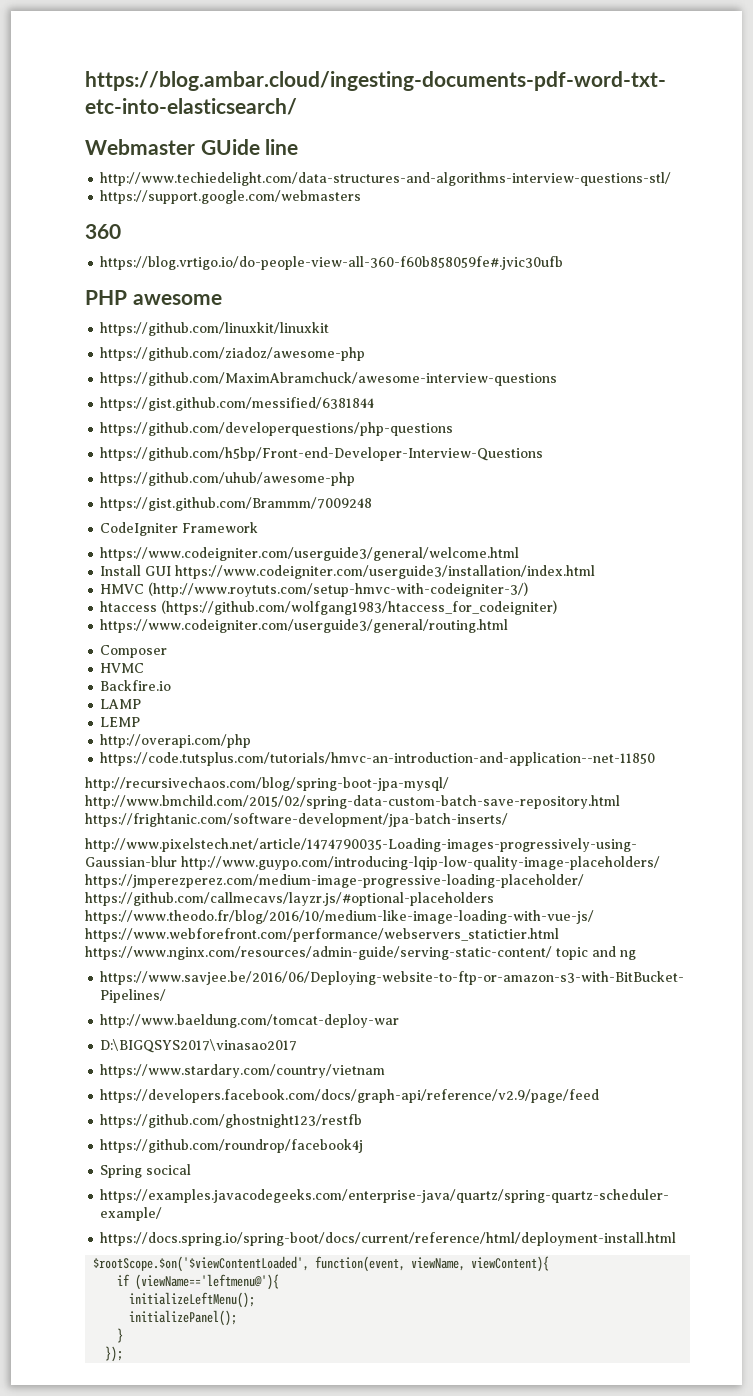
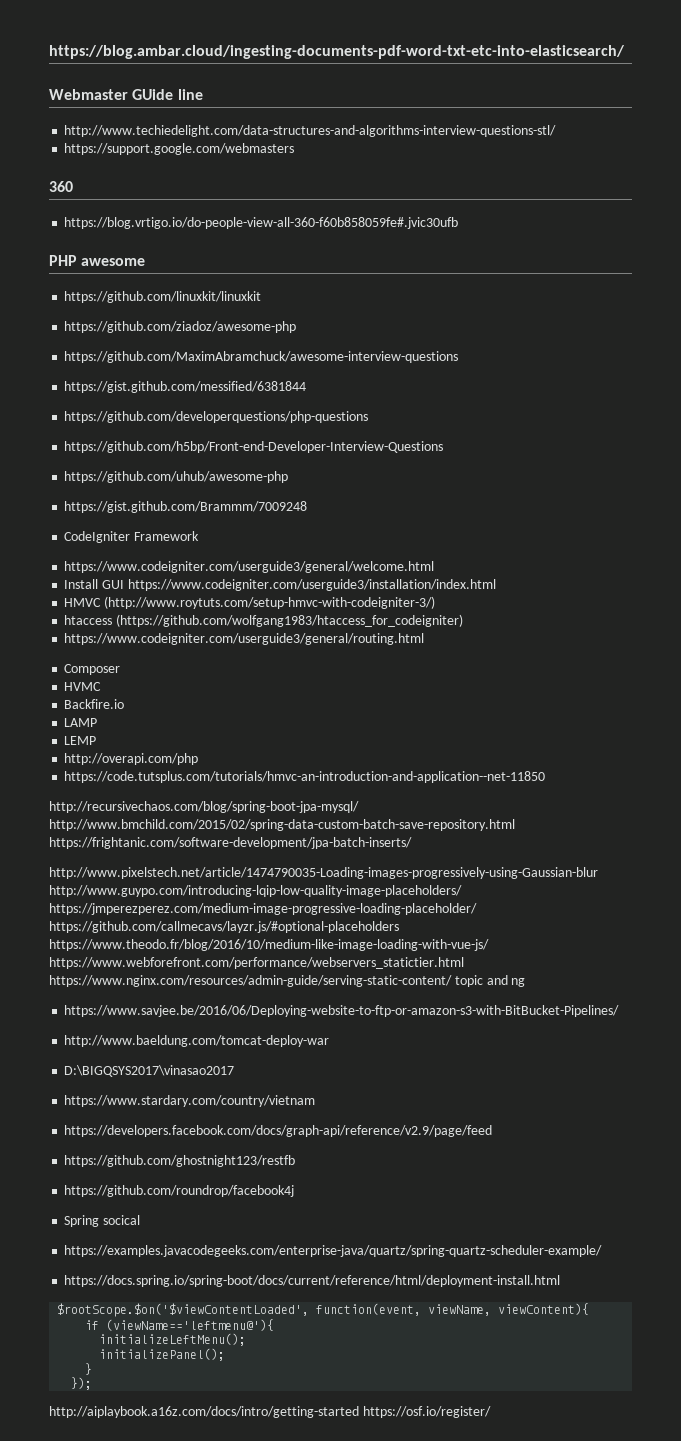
+ http://aiplaybook.a16z.com/docs/intro/getting-started https://osf.io/register/

